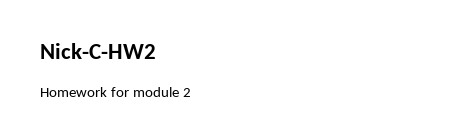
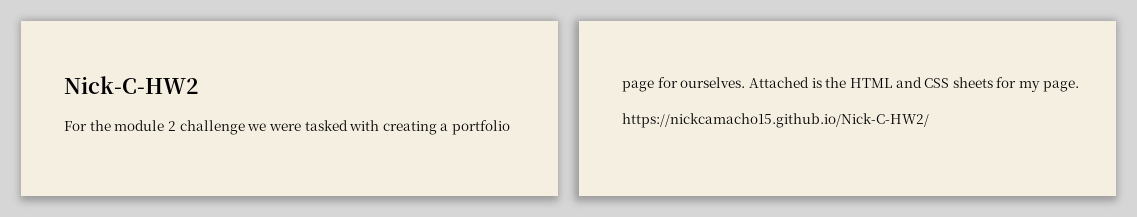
- Homework for module 2
+ For the module 2 challenge we were tasked with creating a portfolio page for ourselves. Attached is the HTML and CSS sheets for my page.
+ https://nickcamacho15.github.io/Nick-C-HW2/

